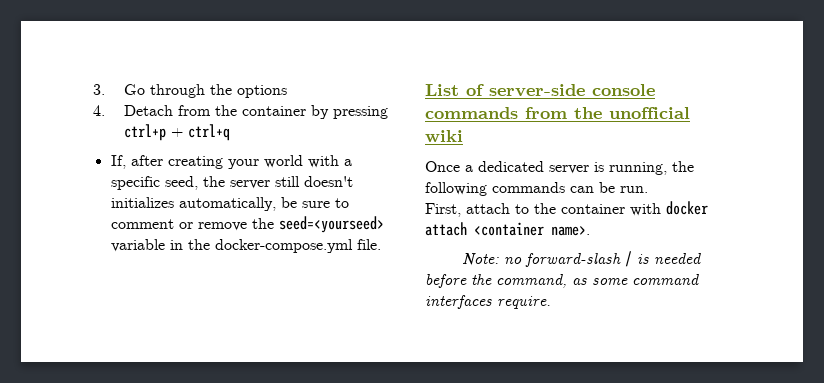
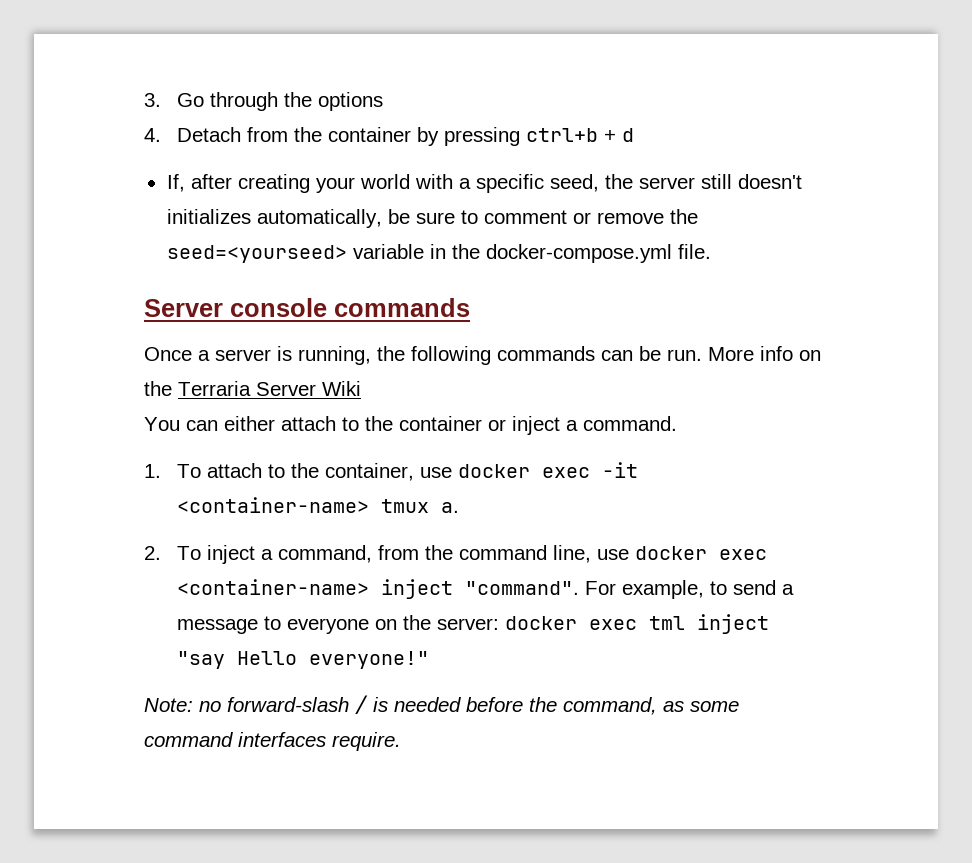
- 4. Detach from the container by pressing ctrl+p + ctrl+q
+ 4. Detach from the container by pressing ctrl+b + d
- List of server-side console commands from the unofficial wiki
+ Server console commands
- Once a dedicated server is running, the following commands can be run.
- First, attach to the container with docker attach <container name>.
+ Once a server is running, the following commands can be run. More info on the Terraria Server Wiki
+ You can either attach to the container or inject a command.
+ 1. To attach to the container, use docker exec -it <container-name> tmux a.
+ 2. To inject a command, from the command line, use docker exec <container-name> inject "command". For example, to send a message to everyone on the server: docker exec tml inject "say Hello everyone!"

